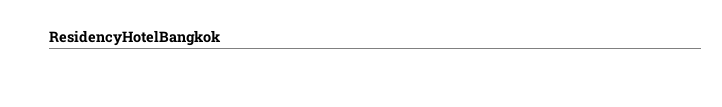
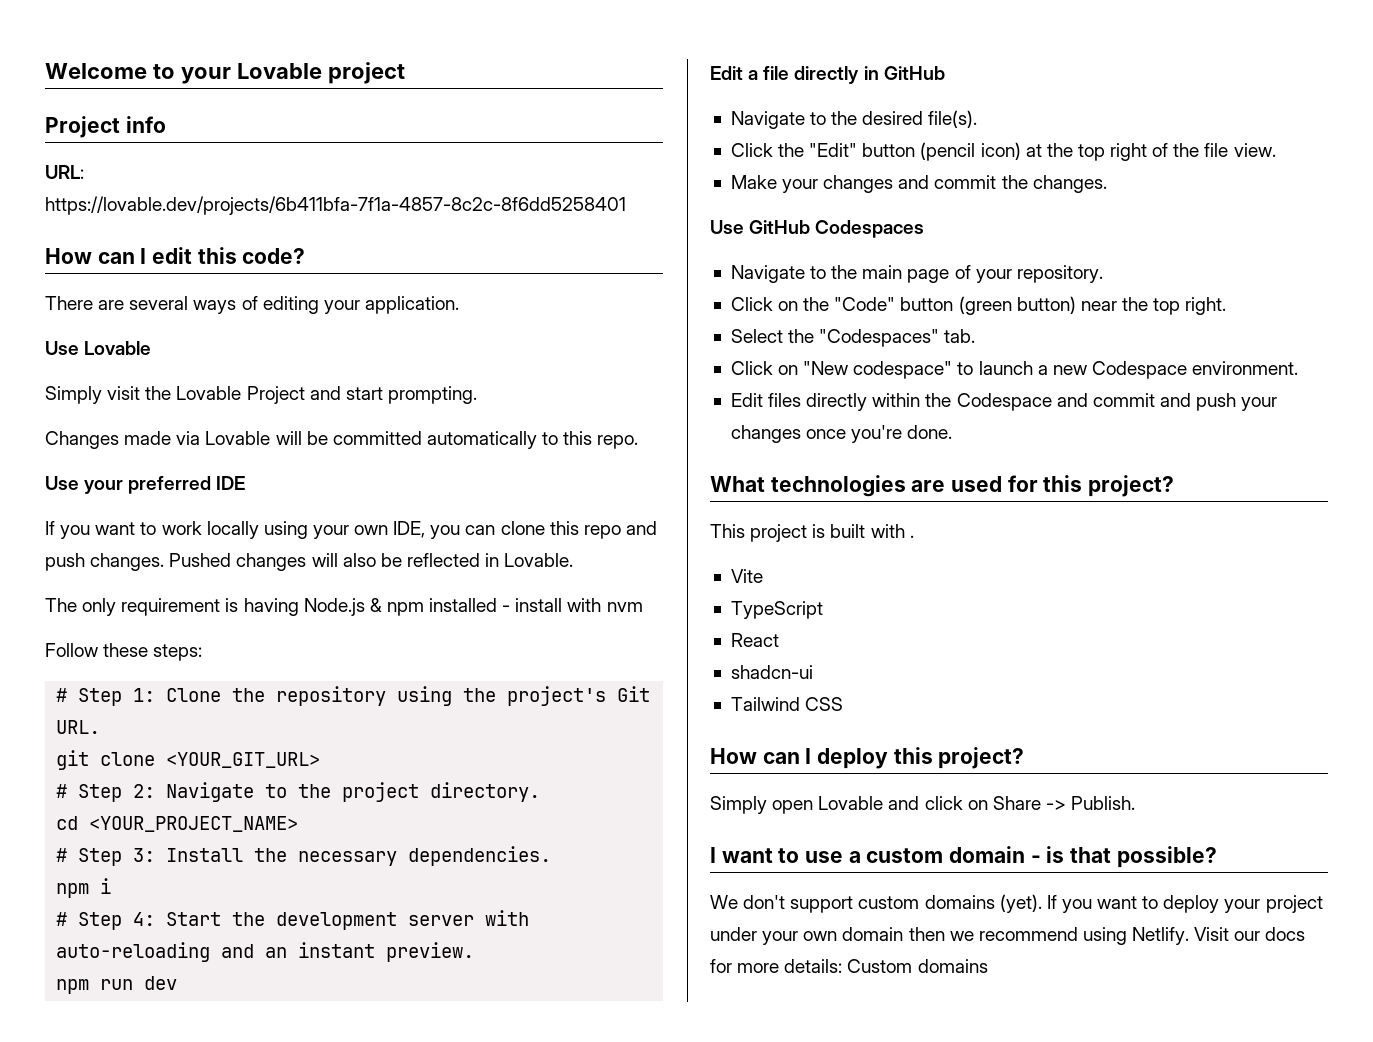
- ResidencyHotelBangkok
+ Welcome to your Lovable project
+ Project info
+ URL: https://lovable.dev/projects/6b411bfa-7f1a-4857-8c2c-8f6dd5258401
+ How can I edit this code?
+ There are several ways of editing your application.
+ Use Lovable
+ Simply visit the Lovable Project and start prompting.
+ Changes made via Lovable will be committed automatically to this repo.
+ Use your preferred IDE
+ If you want to work locally using your own IDE, you can clone this repo and push changes. Pushed changes will also be reflected in Lovable.
+ The only requirement is having Node.js & npm installed - install with nvm
+ Follow these steps:
+ # Step 1: Clone the repository using the project's Git URL.
+ git clone <YOUR_GIT_URL>
+ # Step 2: Navigate to the project directory.
+ cd <YOUR_PROJECT_NAME>
+ # Step 3: Install the necessary dependencies.
+ npm i
+ # Step 4: Start the development server with auto-reloading and an instant preview.
+ npm run dev
+ Edit a file directly in GitHub
+ Navigate to the desired file(s).
+ Click the "Edit" button (pencil icon) at the top right of the file view.
+ Make your changes and commit the changes.
+ Use GitHub Codespaces
+ Navigate to the main page of your repository.
+ Click on the "Code" button (green button) near the top right.
+ Select the "Codespaces" tab.
+ Click on "New codespace" to launch a new Codespace environment.
+ Edit files directly within the Codespace and commit and push your changes once you're done.
+ What technologies are used for this project?
+ This project is built with .
+ Vite
+ TypeScript
+ React
+ shadcn-ui
+ Tailwind CSS
+ How can I deploy this project?
+ Simply open Lovable and click on Share -> Publish.
+ I want to use a custom domain - is that possible?
+ We don't support custom domains (yet). If you want to deploy your project under your own domain then we recommend using Netlify. Visit our docs for more details: Custom domains

